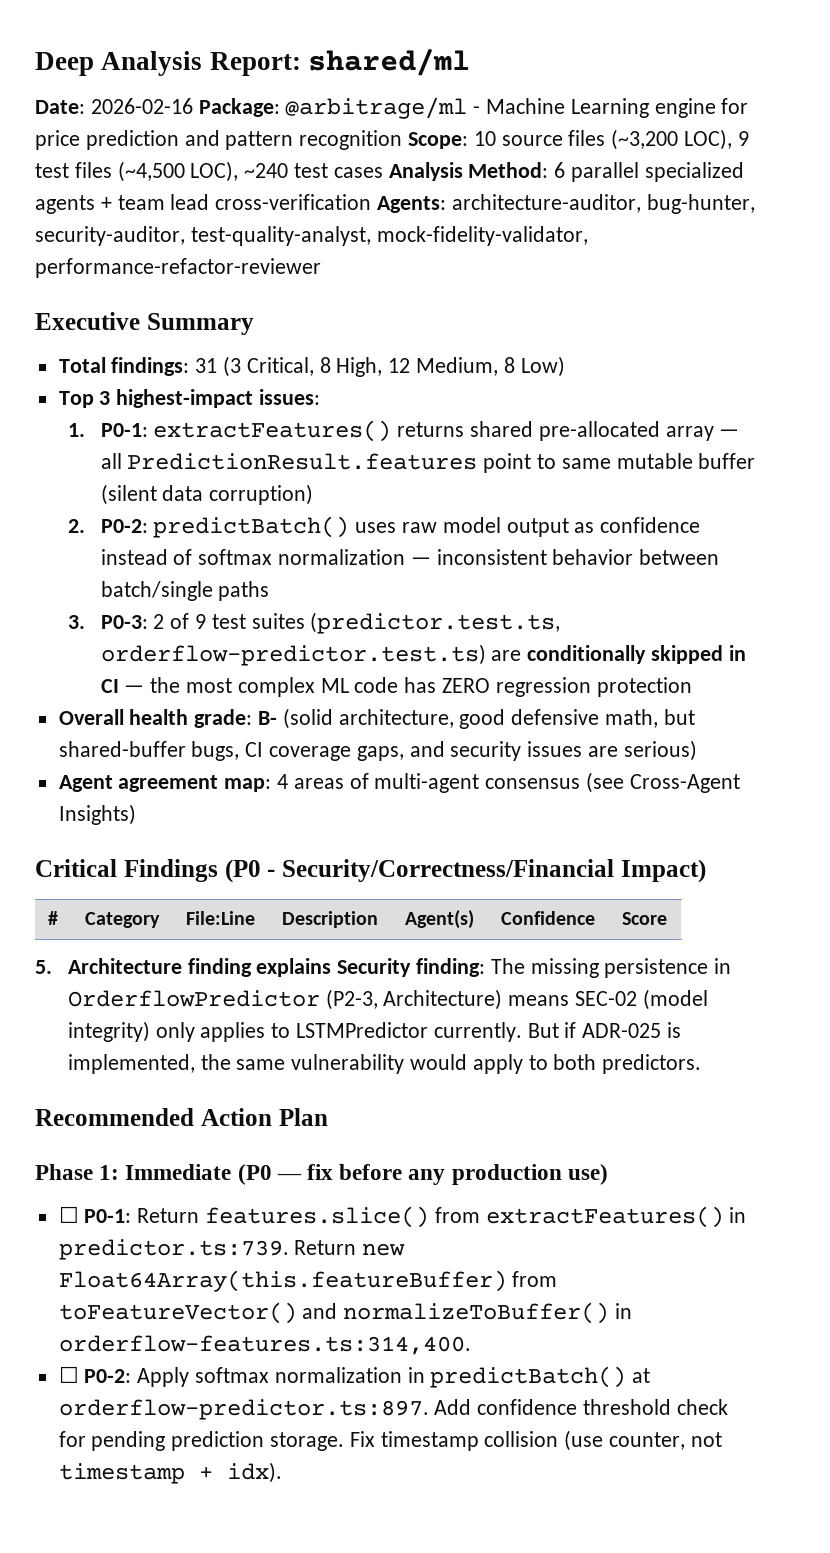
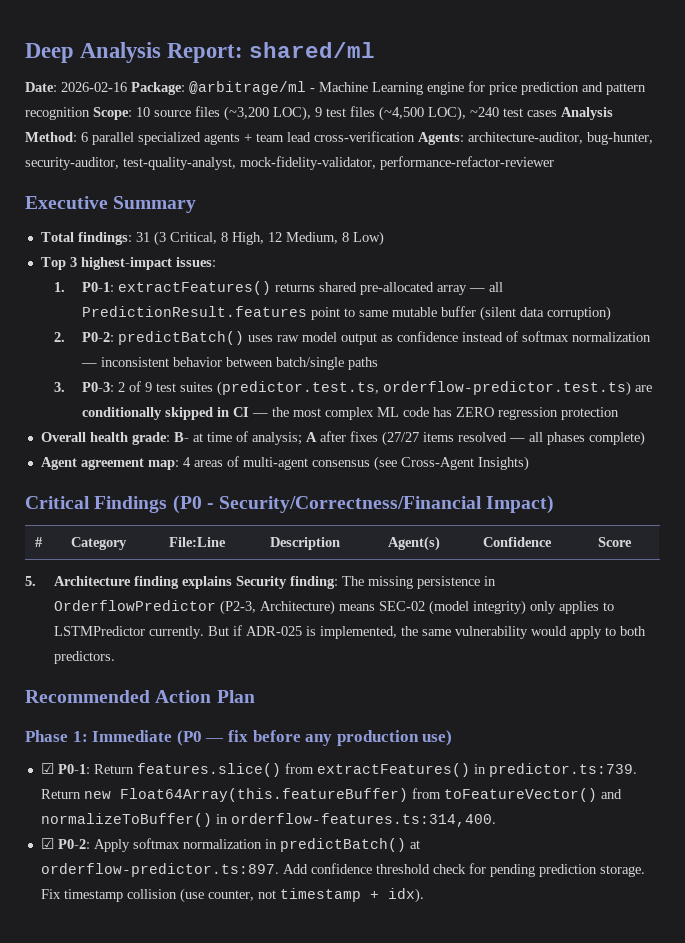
- Overall health grade: B- (solid architecture, good defensive math, but shared-buffer bugs, CI coverage gaps, and security issues are serious)
+ Overall health grade: B- at time of analysis; A after fixes (27/27 items resolved — all phases complete)
- ☐ P0-1: Return features.slice() from extractFeatures() in predictor.ts:739. Return new Float64Array(this.featureBuffer) from toFeatureVector() and normalizeToBuffer() in orderflow-features.ts:314,400.
+ ☑ P0-1: Return features.slice() from extractFeatures() in predictor.ts:739. Return new Float64Array(this.featureBuffer) from toFeatureVector() and normalizeToBuffer() in orderflow-features.ts:314,400.
- ☐ P0-2: Apply softmax normalization in predictBatch() at orderflow-predictor.ts:897. Add confidence threshold check for pending prediction storage.
+ ☑ P0-2: Apply softmax normalization in predictBatch() at orderflow-predictor.ts:897. Add confidence threshold check for pending prediction storage.

